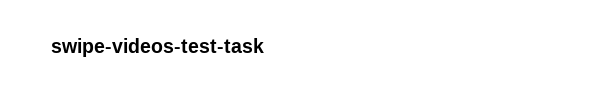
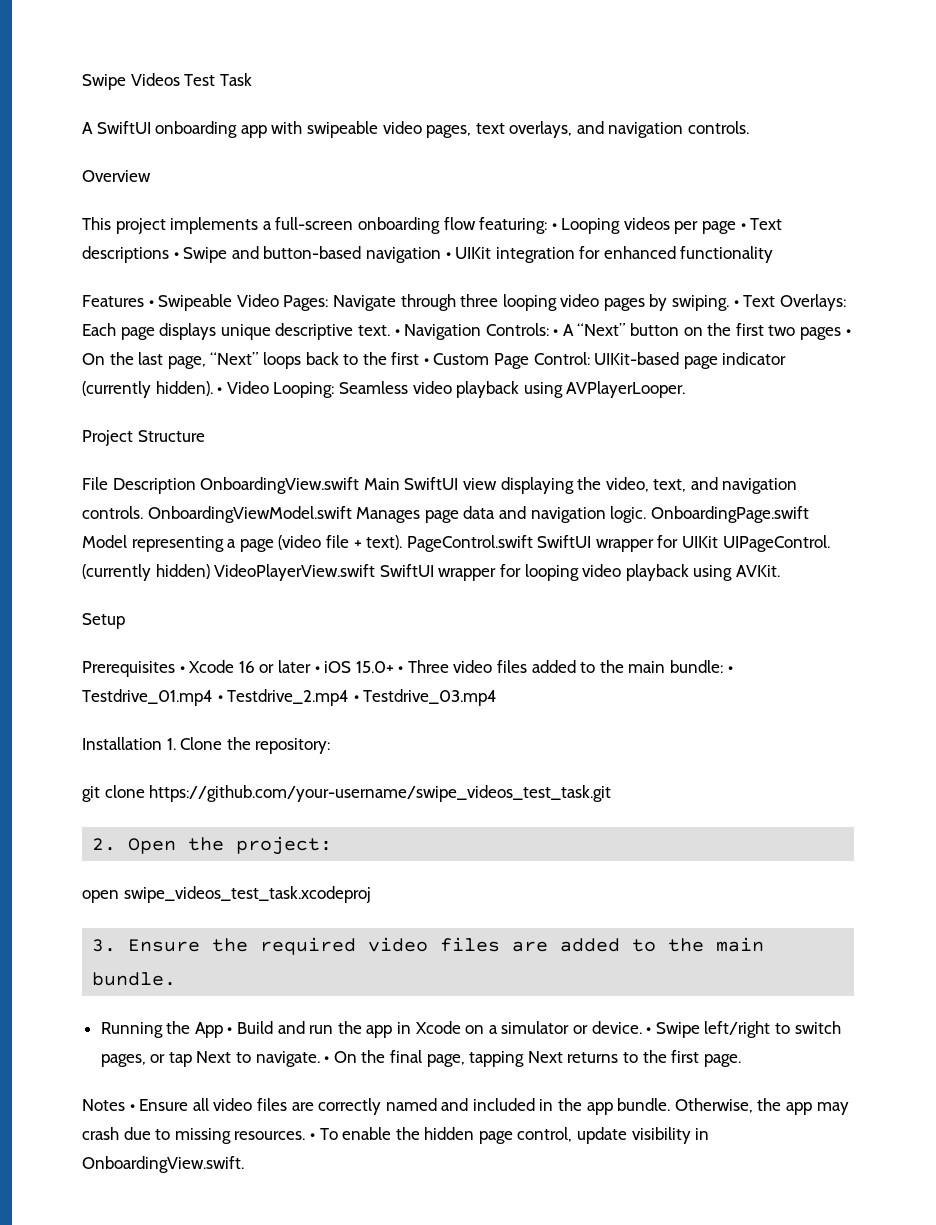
- swipe-videos-test-task
+ Swipe Videos Test Task
+ A SwiftUI onboarding app with swipeable video pages, text overlays, and navigation controls.
+ Overview
+ This project implements a full-screen onboarding flow featuring: • Looping videos per page • Text descriptions • Swipe and button-based navigation • UIKit integration for enhanced functionality
+ Features • Swipeable Video Pages: Navigate through three looping video pages by swiping. • Text Overlays: Each page displays unique descriptive text. • Navigation Controls: • A “Next” button on the first two pages • On the last page, “Next” loops back to the first • Custom Page Control: UIKit-based page indicator (currently hidden). • Video Looping: Seamless video playback using AVPlayerLooper.
+ Project Structure
+ File Description OnboardingView.swift Main SwiftUI view displaying the video, text, and navigation controls. OnboardingViewModel.swift Manages page data and navigation logic. OnboardingPage.swift Model representing a page (video file + text). PageControl.swift SwiftUI wrapper for UIKit UIPageControl. (currently hidden) VideoPlayerView.swift SwiftUI wrapper for looping video playback using AVKit.
+ Setup
+ Prerequisites • Xcode 16 or later • iOS 15.0+ • Three video files added to the main bundle: • Testdrive_01.mp4 • Testdrive_2.mp4 • Testdrive_03.mp4
+ Installation 1. Clone the repository:
+ git clone https://github.com/your-username/swipe_videos_test_task.git
+ 2. Open the project:
+ open swipe_videos_test_task.xcodeproj
+ 3. Ensure the required video files are added to the main bundle.
+ Running the App • Build and run the app in Xcode on a simulator or device. • Swipe left/right to switch pages, or tap Next to navigate. • On the final page, tapping Next returns to the first page.
+ Notes • Ensure all video files are correctly named and included in the app bundle. Otherwise, the app may crash due to missing resources. • To enable the hidden page control, update visibility in OnboardingView.swift.

